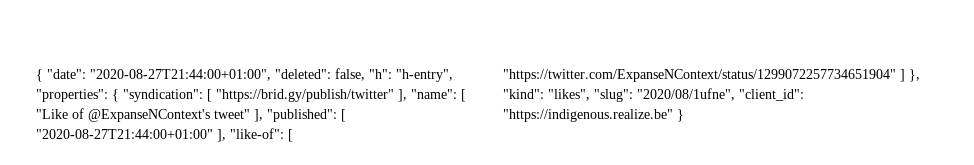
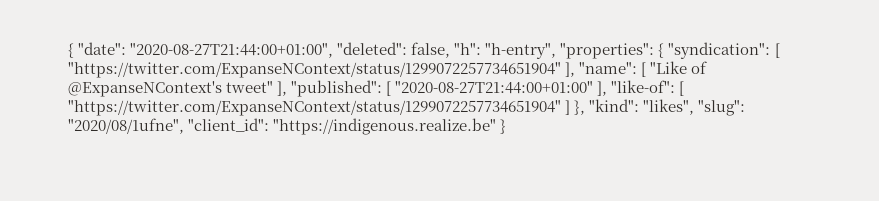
- { "date": "2020-08-27T21:44:00+01:00", "deleted": false, "h": "h-entry", "properties": { "syndication": [ "https://brid.gy/publish/twitter" ], "name": [ "Like of @ExpanseNContext's tweet" ], "published": [ "2020-08-27T21:44:00+01:00" ], "like-of": [ "https://twitter.com/ExpanseNContext/status/1299072257734651904" ] }, "kind": "likes", "slug": "2020/08/1ufne", "client_id": "https://indigenous.realize.be" }
+ { "date": "2020-08-27T21:44:00+01:00", "deleted": false, "h": "h-entry", "properties": { "syndication": [ "https://twitter.com/ExpanseNContext/status/1299072257734651904" ], "name": [ "Like of @ExpanseNContext's tweet" ], "published": [ "2020-08-27T21:44:00+01:00" ], "like-of": [ "https://twitter.com/ExpanseNContext/status/1299072257734651904" ] }, "kind": "likes", "slug": "2020/08/1ufne", "client_id": "https://indigenous.realize.be" }

